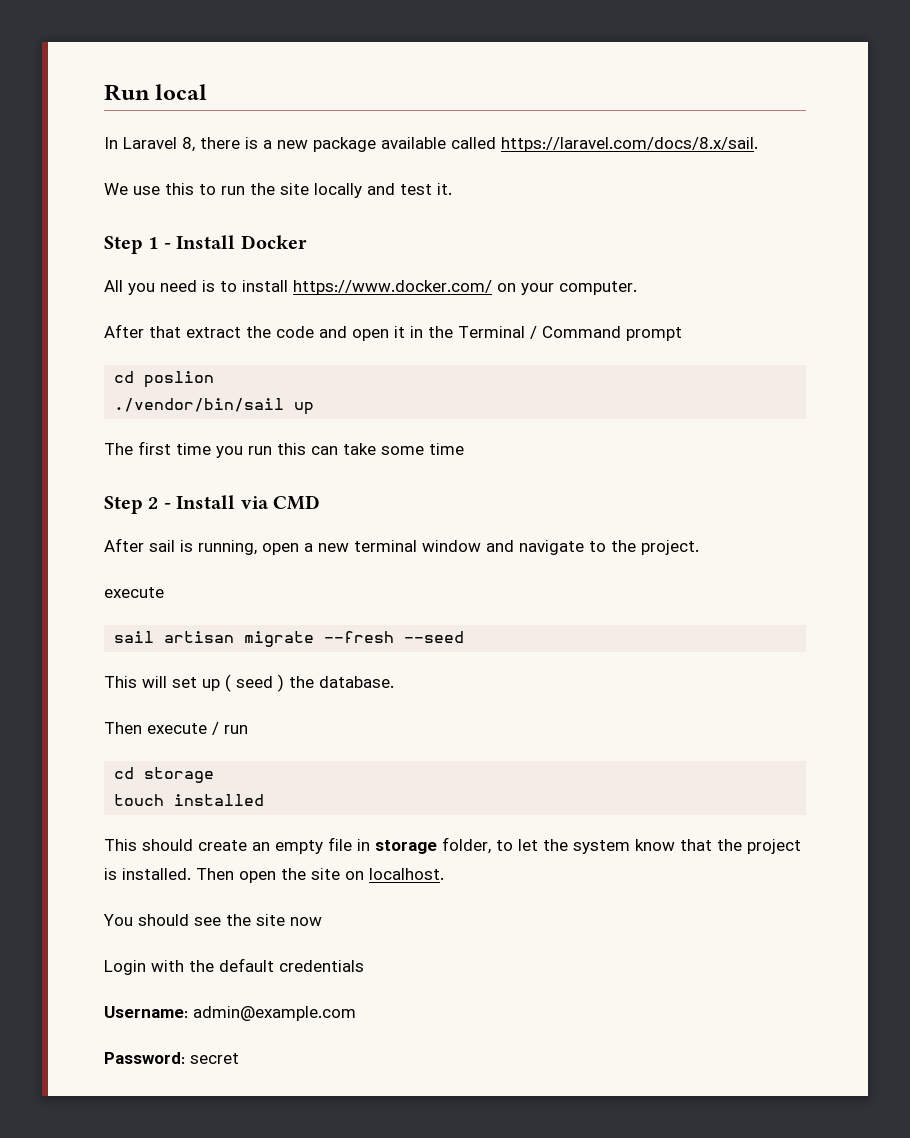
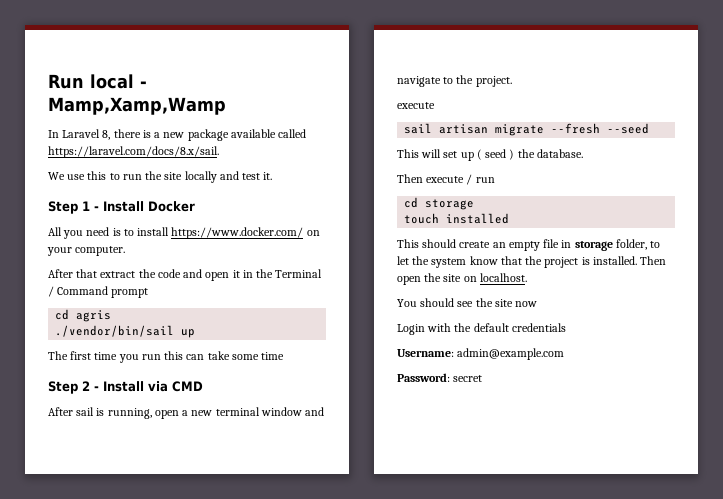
- Run local
+ Run local - Mamp,Xamp,Wamp
- cd poslion
+ cd agris

